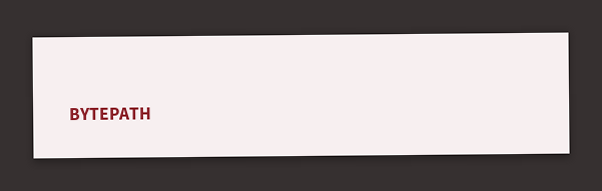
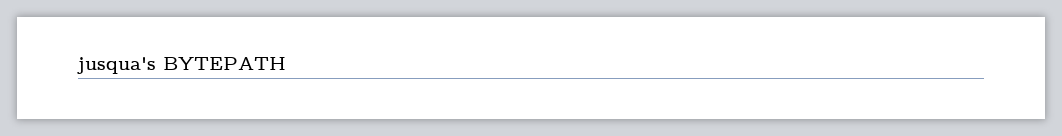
- BYTEPATH
+ jusqua's BYTEPATH

